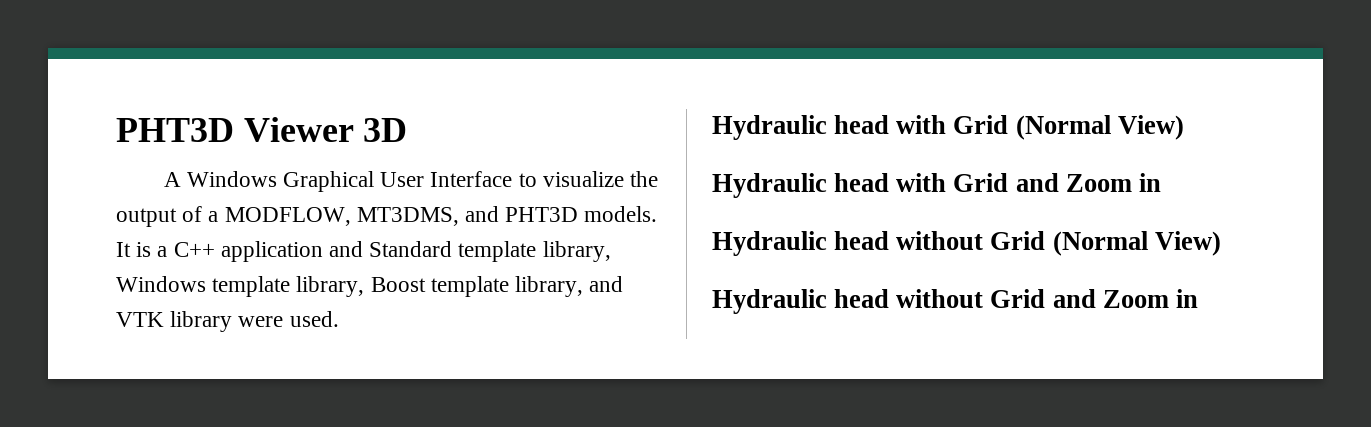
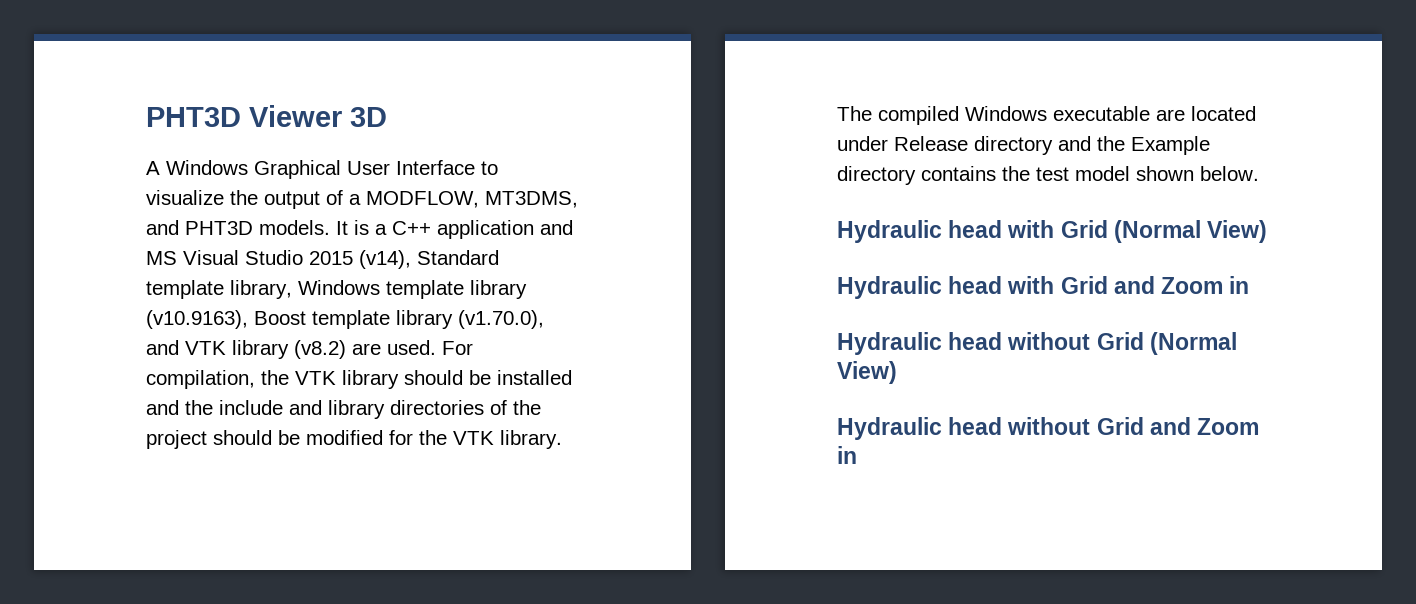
- It is a C++ application and Standard template library, Windows template library, Boost template library, and VTK library were used.
+ It is a C++ application and MS Visual Studio 2015 (v14), Standard template library, Windows template library (v10.9163), Boost template library (v1.70.0), and VTK library (v8.2) are used. For compilation, the VTK library should be installed and the include and library directories of the project should be modified for the VTK library. The compiled Windows executable are located under Release directory and the Example directory contains the test model shown below.

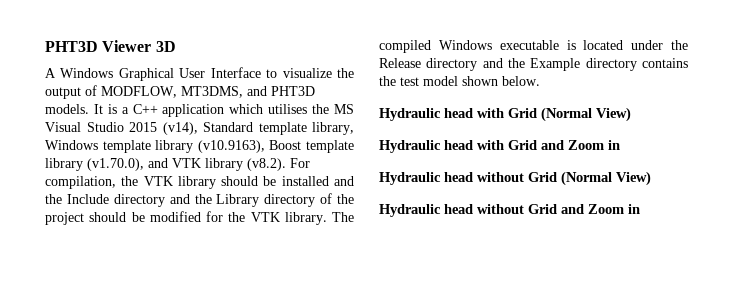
- A Windows Graphical User Interface to visualize the output of a MODFLOW, MT3DMS, and PHT3D models.
+ A Windows Graphical User Interface to visualize the output of MODFLOW, MT3DMS, and PHT3D models.
- It is a C++ application and MS Visual Studio 2015 (v14), Standard template library, Windows template library (v10.9163), Boost template library (v1.70.0), and VTK library (v8.2) are used. For compilation, the VTK library should be installed and the include and library directories of the project should be modified for the VTK library.
+ It is a C++ application which utilises the MS Visual Studio 2015 (v14), Standard template library, Windows template library (v10.9163), Boost template library (v1.70.0), and VTK library (v8.2). For compilation, the VTK library should be installed and the Include directory and the Library directory of the project should be modified for the VTK library.
- The compiled Windows executable are located under Release directory and the Example directory contains the test model shown below.
+ The compiled Windows executable is located under the Release directory and the Example directory contains the test model shown below.

